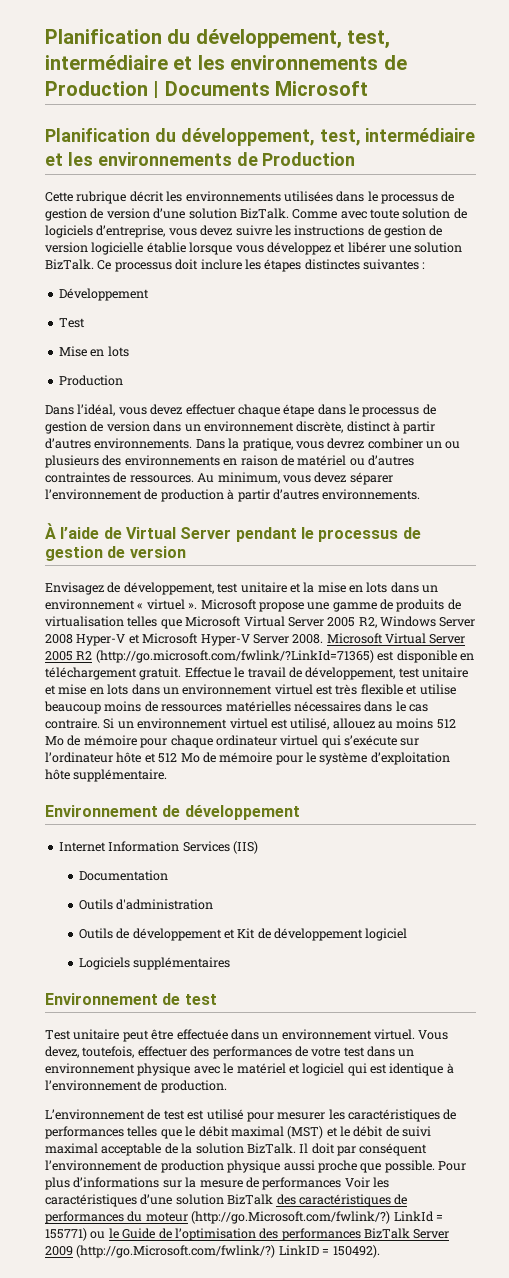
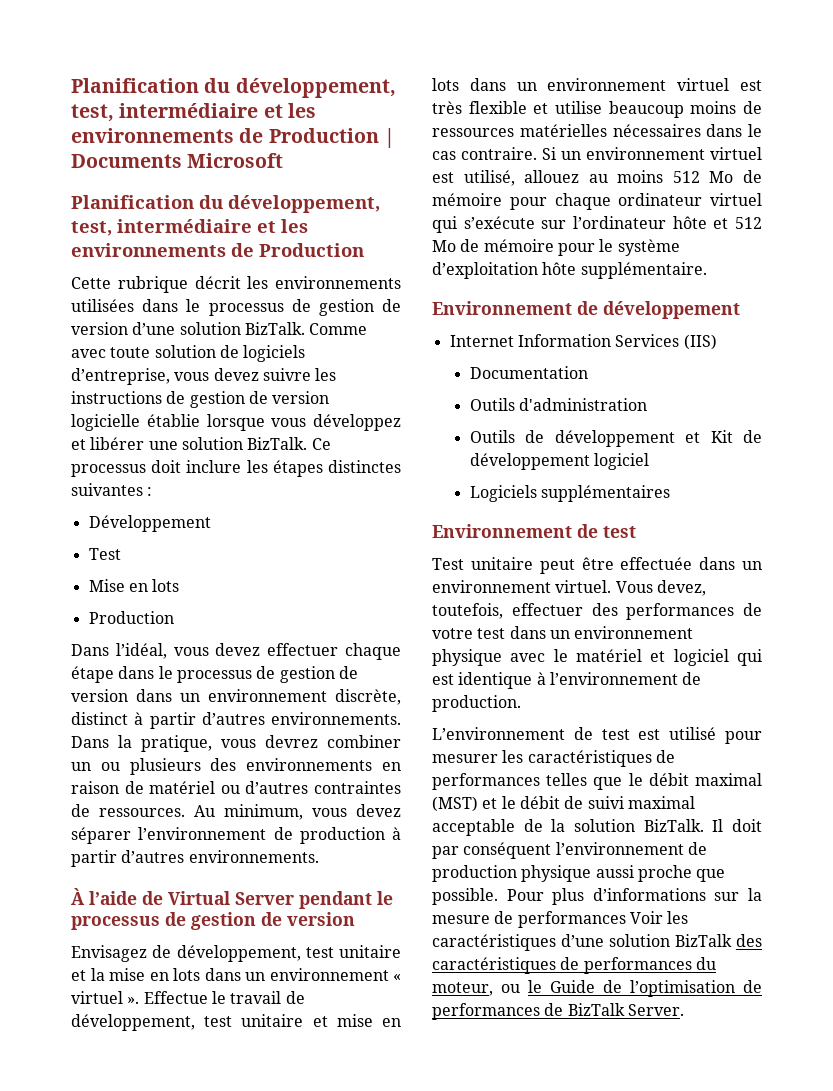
- Microsoft propose une gamme de produits de virtualisation telles que Microsoft Virtual Server 2005 R2, Windows Server 2008 Hyper-V et Microsoft Hyper-V Server 2008. Microsoft Virtual Server 2005 R2 (http://go.microsoft.com/fwlink/?LinkId=71365) est disponible en téléchargement gratuit.
- Pour plus d’informations sur la mesure de performances Voir les caractéristiques d’une solution BizTalk des caractéristiques de performances du moteur (http://go.Microsoft.com/fwlink/?) LinkId = 155771) ou le Guide de l’optimisation des performances BizTalk Server 2009 (http://go.Microsoft.com/fwlink/?) LinkID = 150492).
+ Pour plus d’informations sur la mesure de performances Voir les caractéristiques d’une solution BizTalk des caractéristiques de performances du moteur, ou le Guide de l’optimisation de performances de BizTalk Server.

